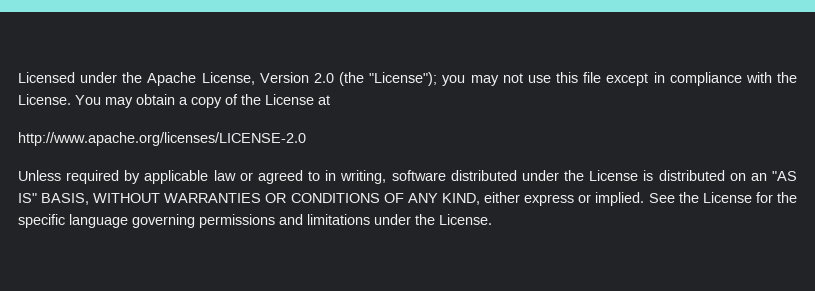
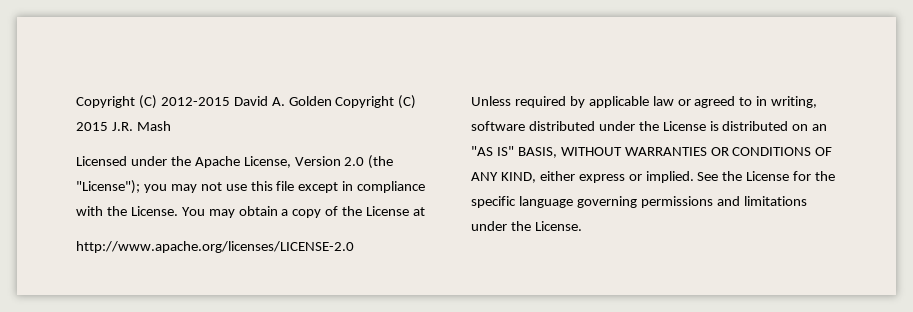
+ Copyright (C) 2012-2015 David A. Golden Copyright (C) 2015 J.R. Mash

